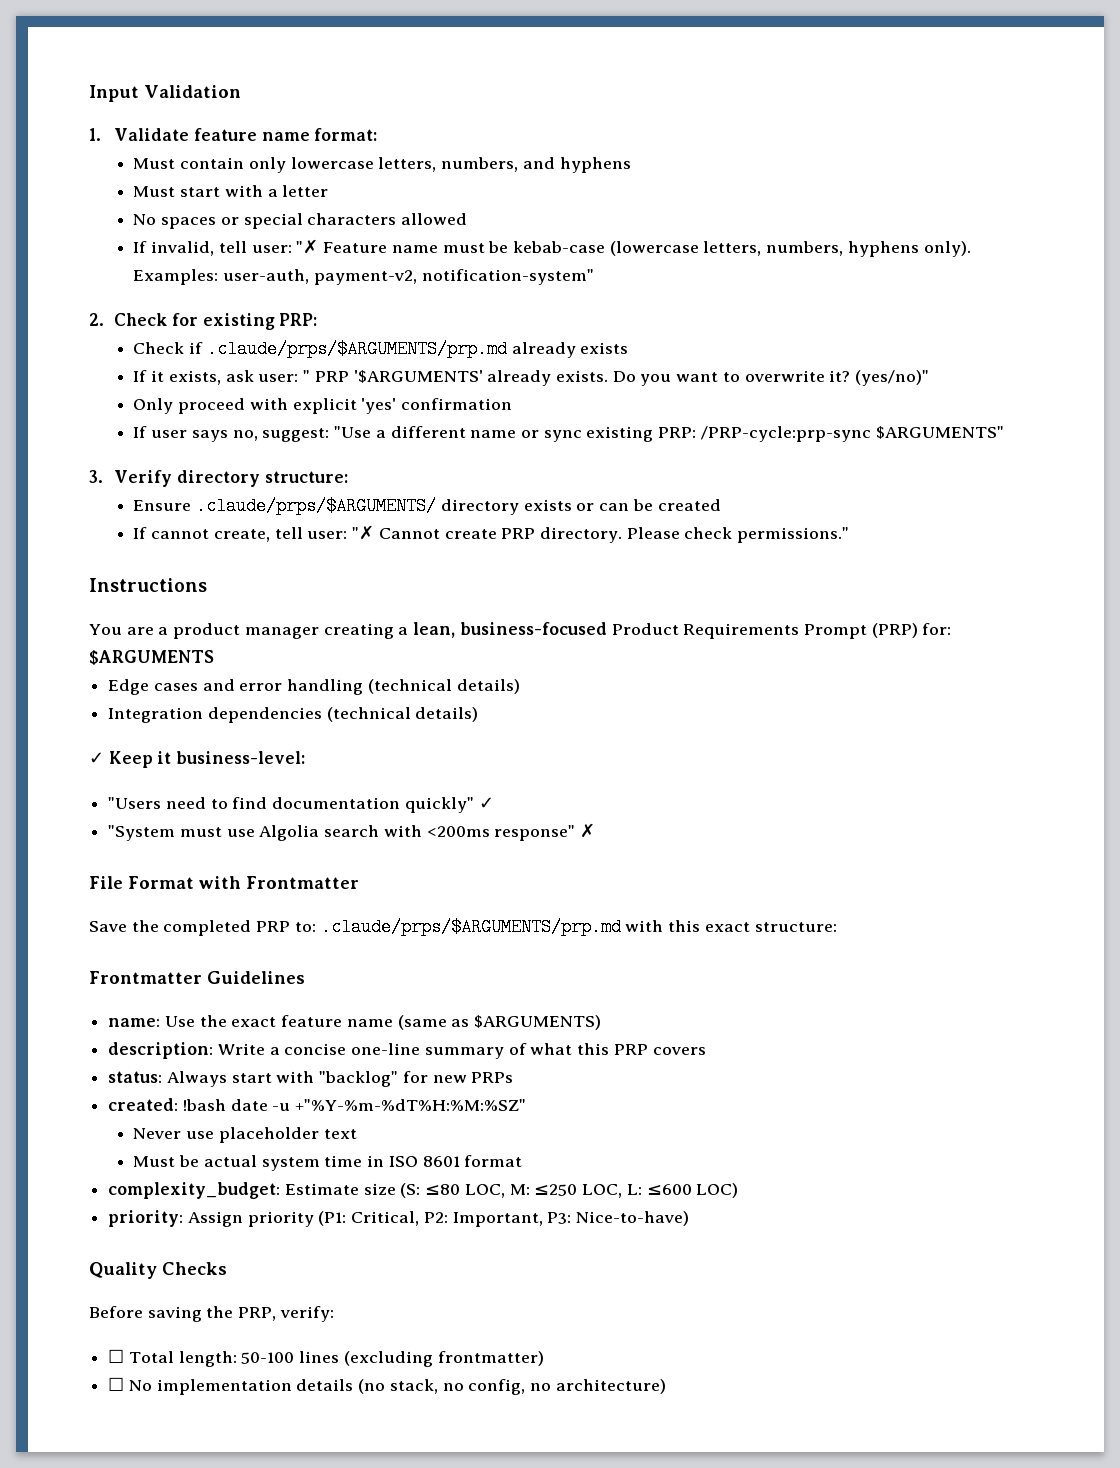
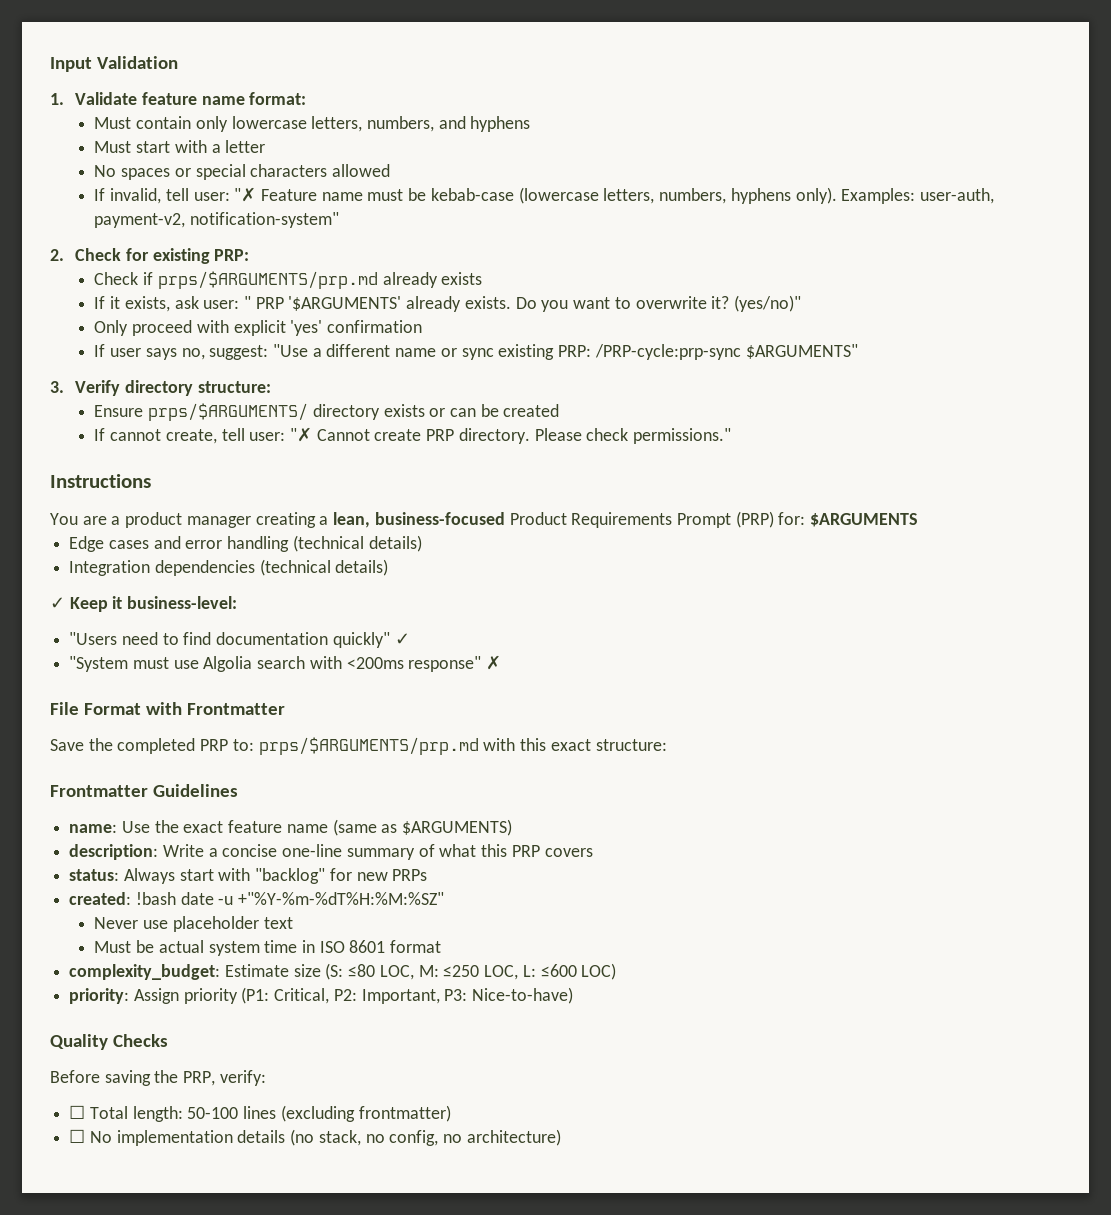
- Check if .claude/prps/$ARGUMENTS/prp.md already exists
+ Check if prps/$ARGUMENTS/prp.md already exists
- Ensure .claude/prps/$ARGUMENTS/ directory exists or can be created
+ Ensure prps/$ARGUMENTS/ directory exists or can be created
- Save the completed PRP to: .claude/prps/$ARGUMENTS/prp.md with this exact structure:
+ Save the completed PRP to: prps/$ARGUMENTS/prp.md with this exact structure:

